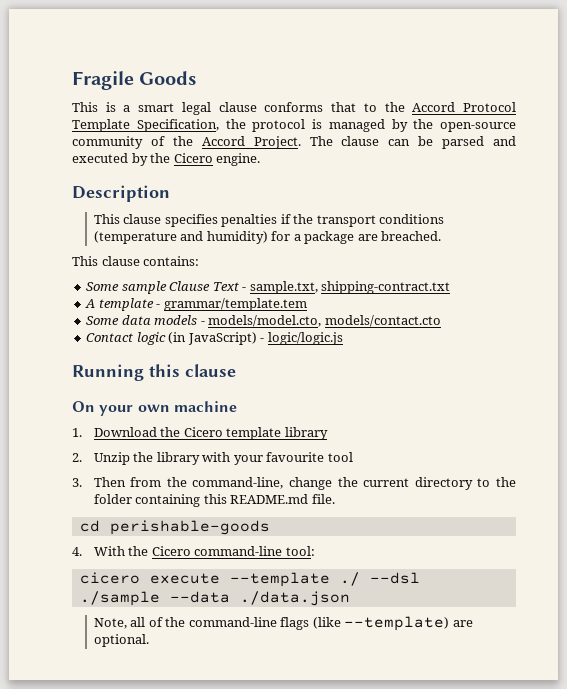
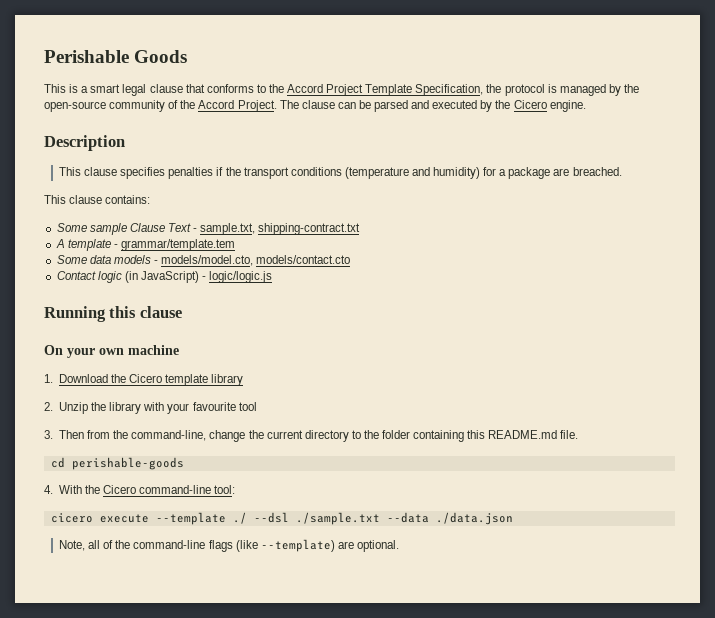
- Fragile Goods
+ Perishable Goods
- This is a smart legal clause conforms that to the Accord Protocol Template Specification, the protocol is managed by the open-source community of the Accord Project.
+ This is a smart legal clause that conforms to the Accord Project Template Specification, the protocol is managed by the open-source community of the Accord Project.
- cicero execute --template ./ --dsl ./sample --data ./data.json
+ cicero execute --template ./ --dsl ./sample.txt --data ./data.json

